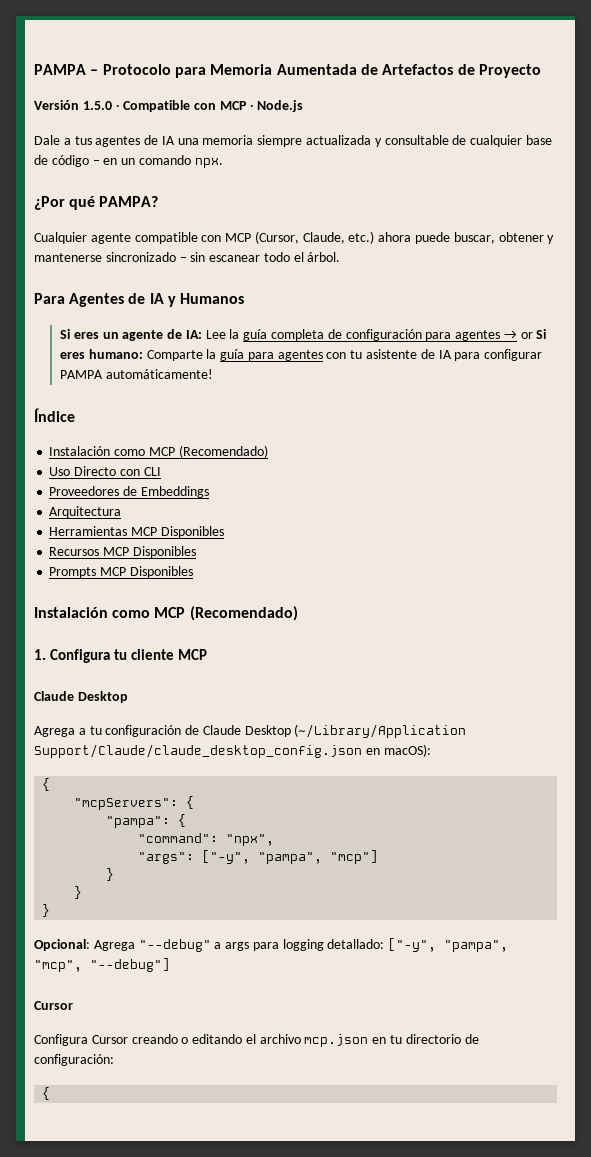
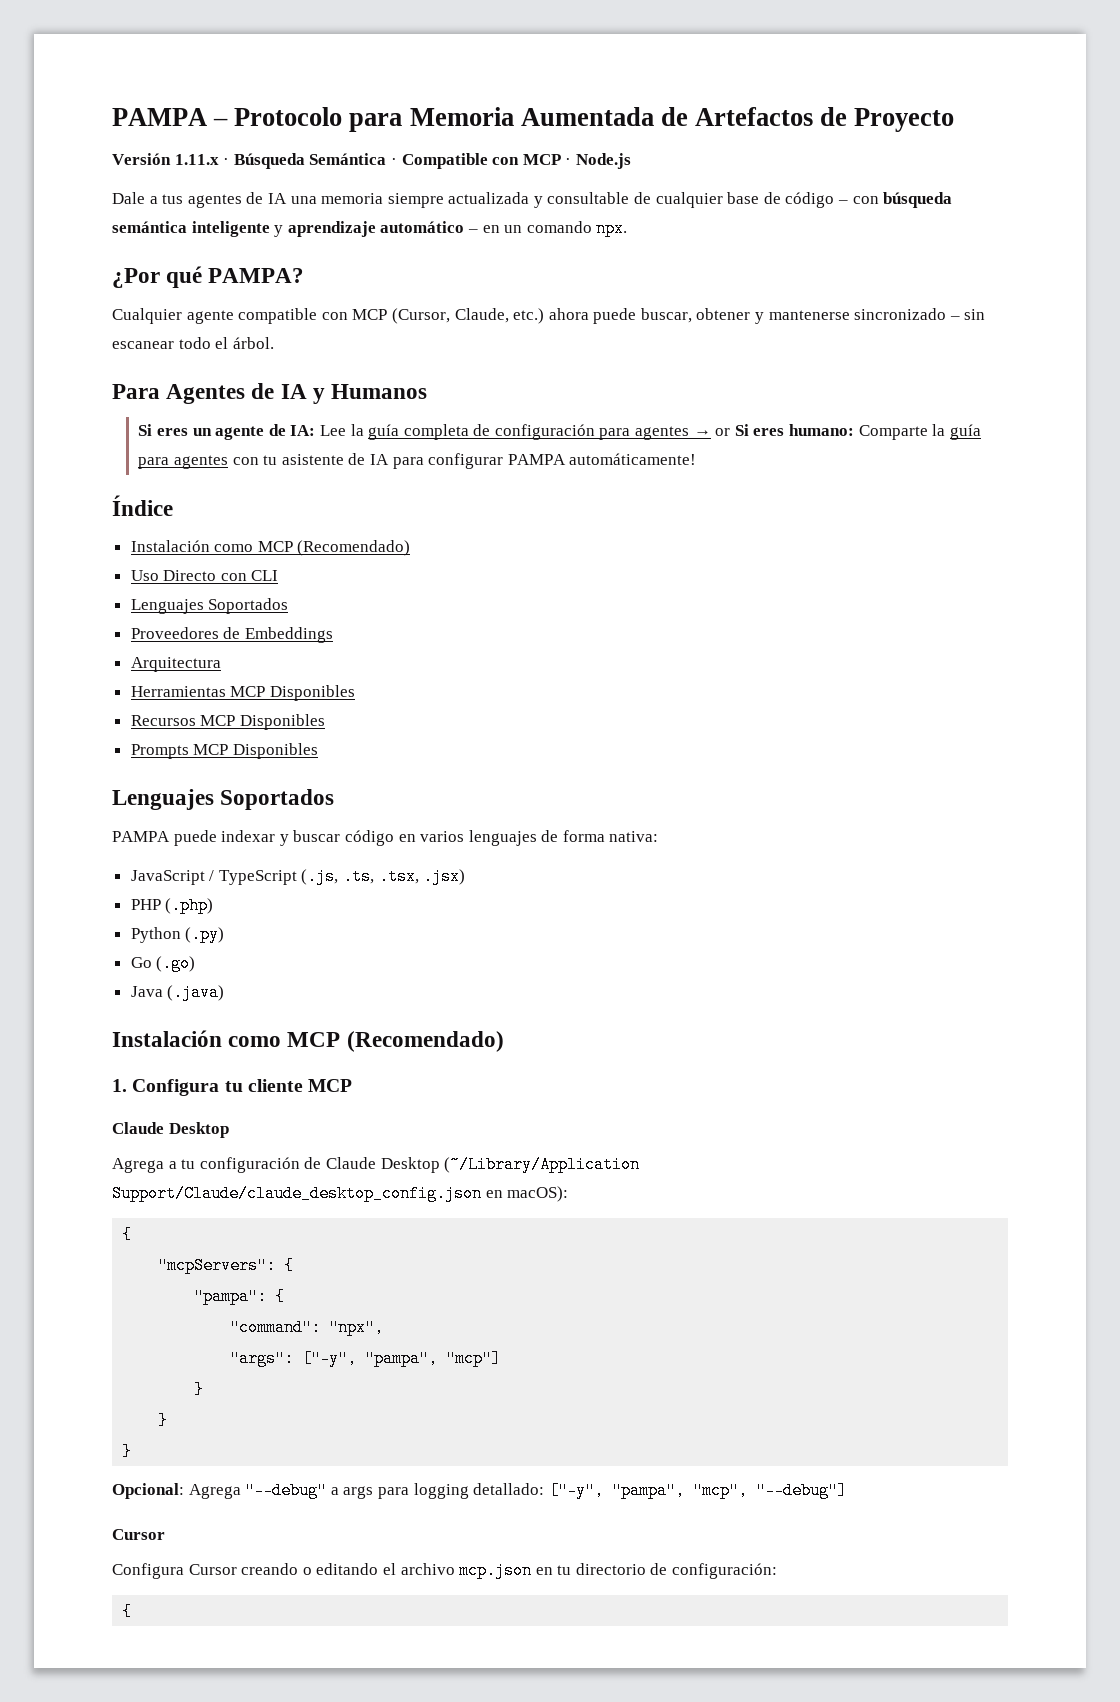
- Versión 1.5.0 · Compatible con MCP · Node.js
+ Versión 1.11.x · Búsqueda Semántica · Compatible con MCP · Node.js
- Dale a tus agentes de IA una memoria siempre actualizada y consultable de cualquier base de código – en un comando npx.
+ Dale a tus agentes de IA una memoria siempre actualizada y consultable de cualquier base de código – con búsqueda semántica inteligente y aprendizaje automático – en un comando npx.
  Uso Directo con CLI
+ Lenguajes Soportados
  Prompts MCP Disponibles
+ Lenguajes Soportados
+ PAMPA puede indexar y buscar código en varios lenguajes de forma nativa:
+ JavaScript / TypeScript (.js, .ts, .tsx, .jsx)
+ PHP (.php)
+ Python (.py)
+ Go (.go)
+ Java (.java)

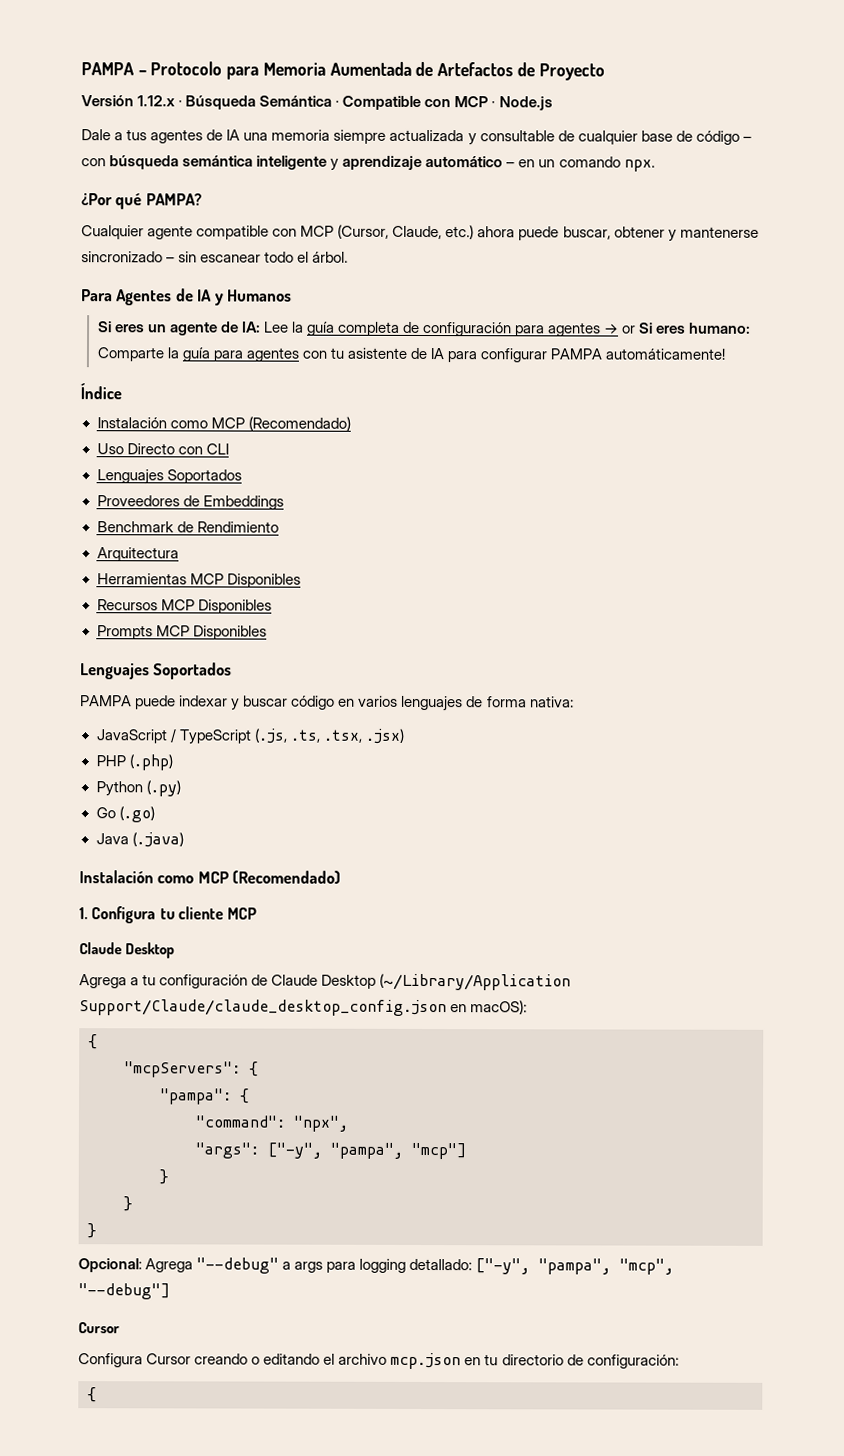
- Versión 1.11.x · Búsqueda Semántica · Compatible con MCP · Node.js
+ Versión 1.12.x · Búsqueda Semántica · Compatible con MCP · Node.js
+ Benchmark de Rendimiento

